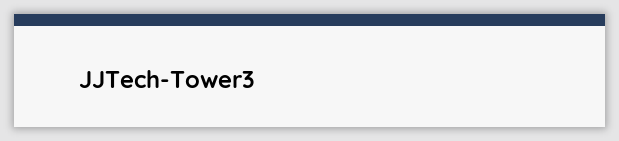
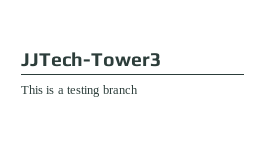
+ This is a testing branch

